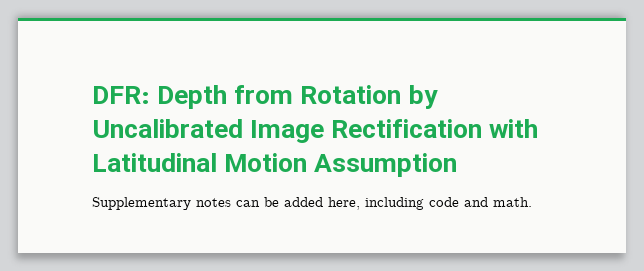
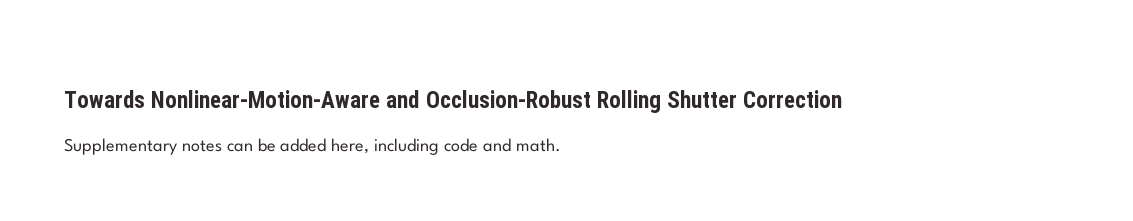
- DFR: Depth from Rotation by Uncalibrated Image Rectification with Latitudinal Motion Assumption
+ Towards Nonlinear-Motion-Aware and Occlusion-Robust Rolling Shutter Correction

